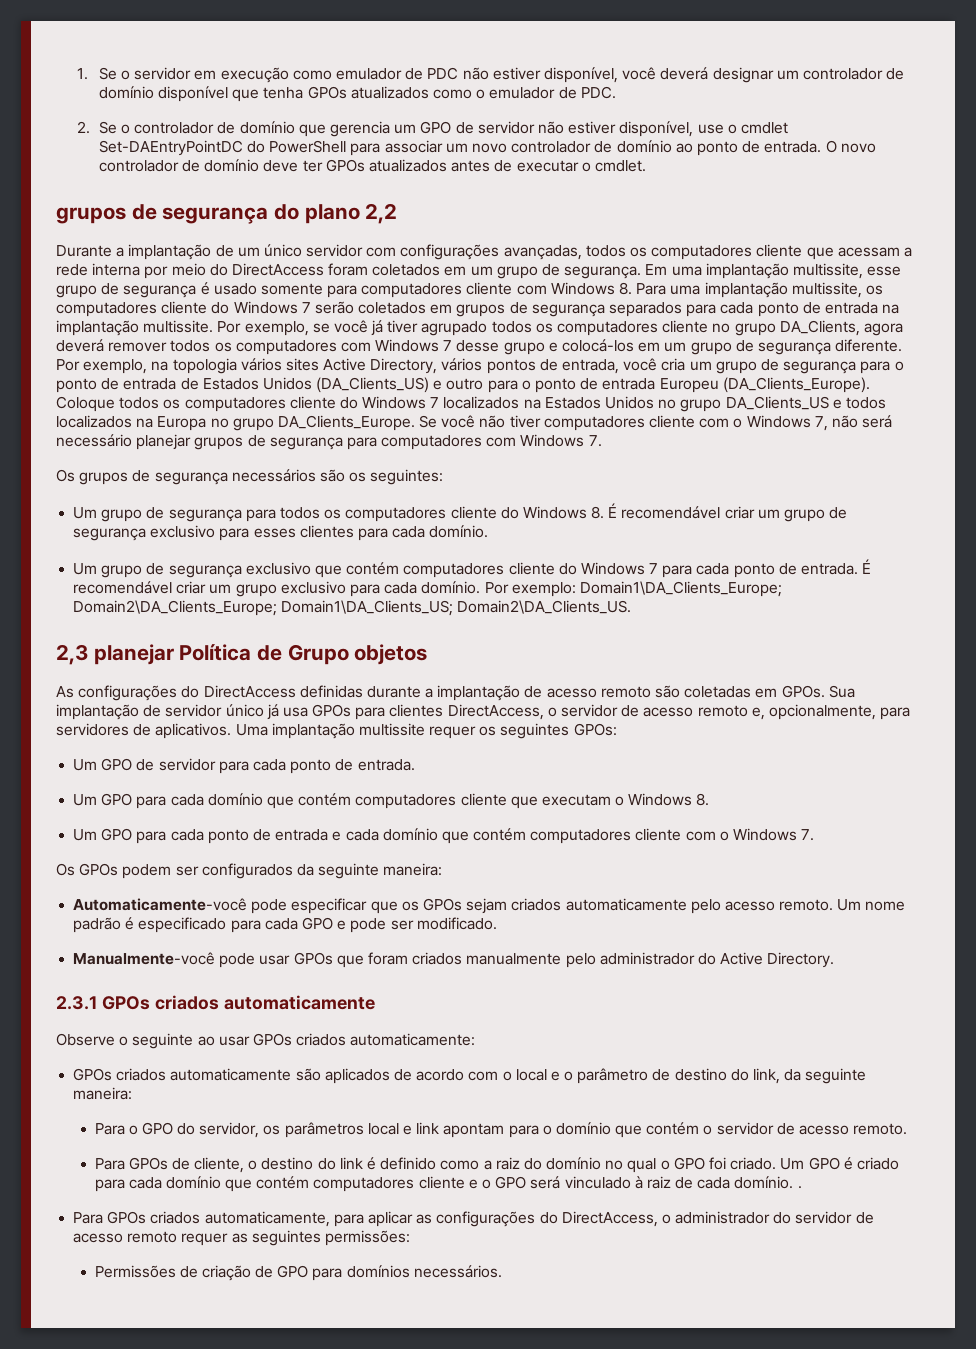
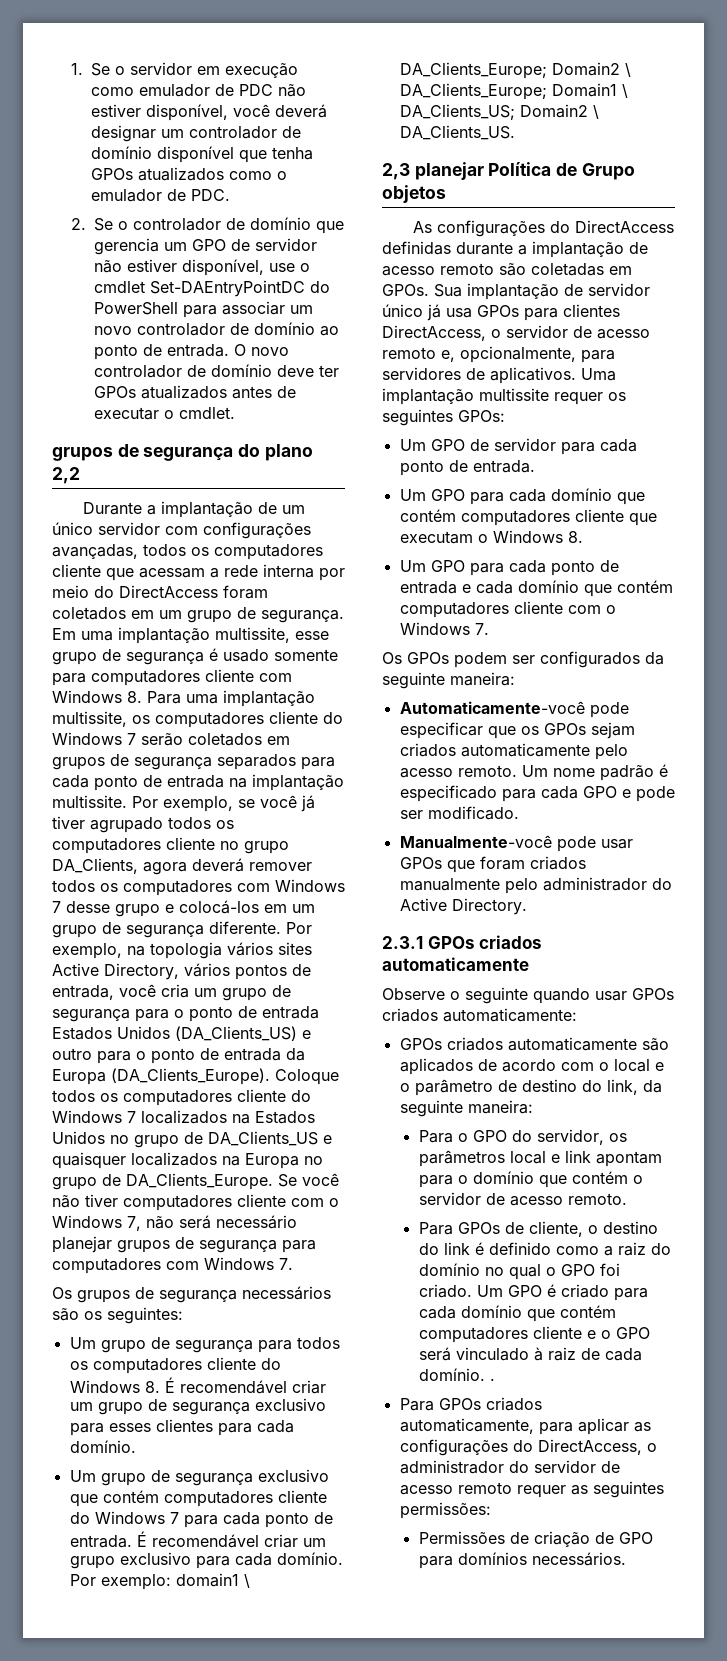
- Por exemplo, na topologia vários sites Active Directory, vários pontos de entrada, você cria um grupo de segurança para o ponto de entrada de Estados Unidos (DA_Clients_US) e outro para o ponto de entrada Europeu (DA_Clients_Europe).
+ Por exemplo, na topologia vários sites Active Directory, vários pontos de entrada, você cria um grupo de segurança para o ponto de entrada Estados Unidos (DA_Clients_US) e outro para o ponto de entrada da Europa (DA_Clients_Europe).
- Coloque todos os computadores cliente do Windows 7 localizados na Estados Unidos no grupo DA_Clients_US e todos localizados na Europa no grupo DA_Clients_Europe.
+ Coloque todos os computadores cliente do Windows 7 localizados na Estados Unidos no grupo de DA_Clients_US e quaisquer localizados na Europa no grupo de DA_Clients_Europe.
- Por exemplo: Domain1\DA_Clients_Europe; Domain2\DA_Clients_Europe; Domain1\DA_Clients_US; Domain2\DA_Clients_US.
+ Por exemplo: domain1 \ DA_Clients_Europe; Domain2 \ DA_Clients_Europe; Domain1 \ DA_Clients_US; Domain2 \ DA_Clients_US.
- Observe o seguinte ao usar GPOs criados automaticamente:
+ Observe o seguinte quando usar GPOs criados automaticamente:

